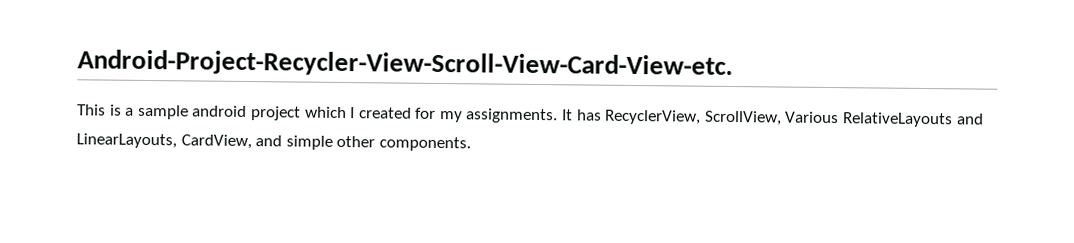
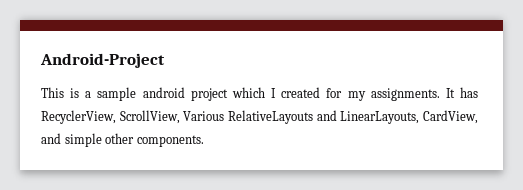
- Android-Project-Recycler-View-Scroll-View-Card-View-etc.
+ Android-Project

